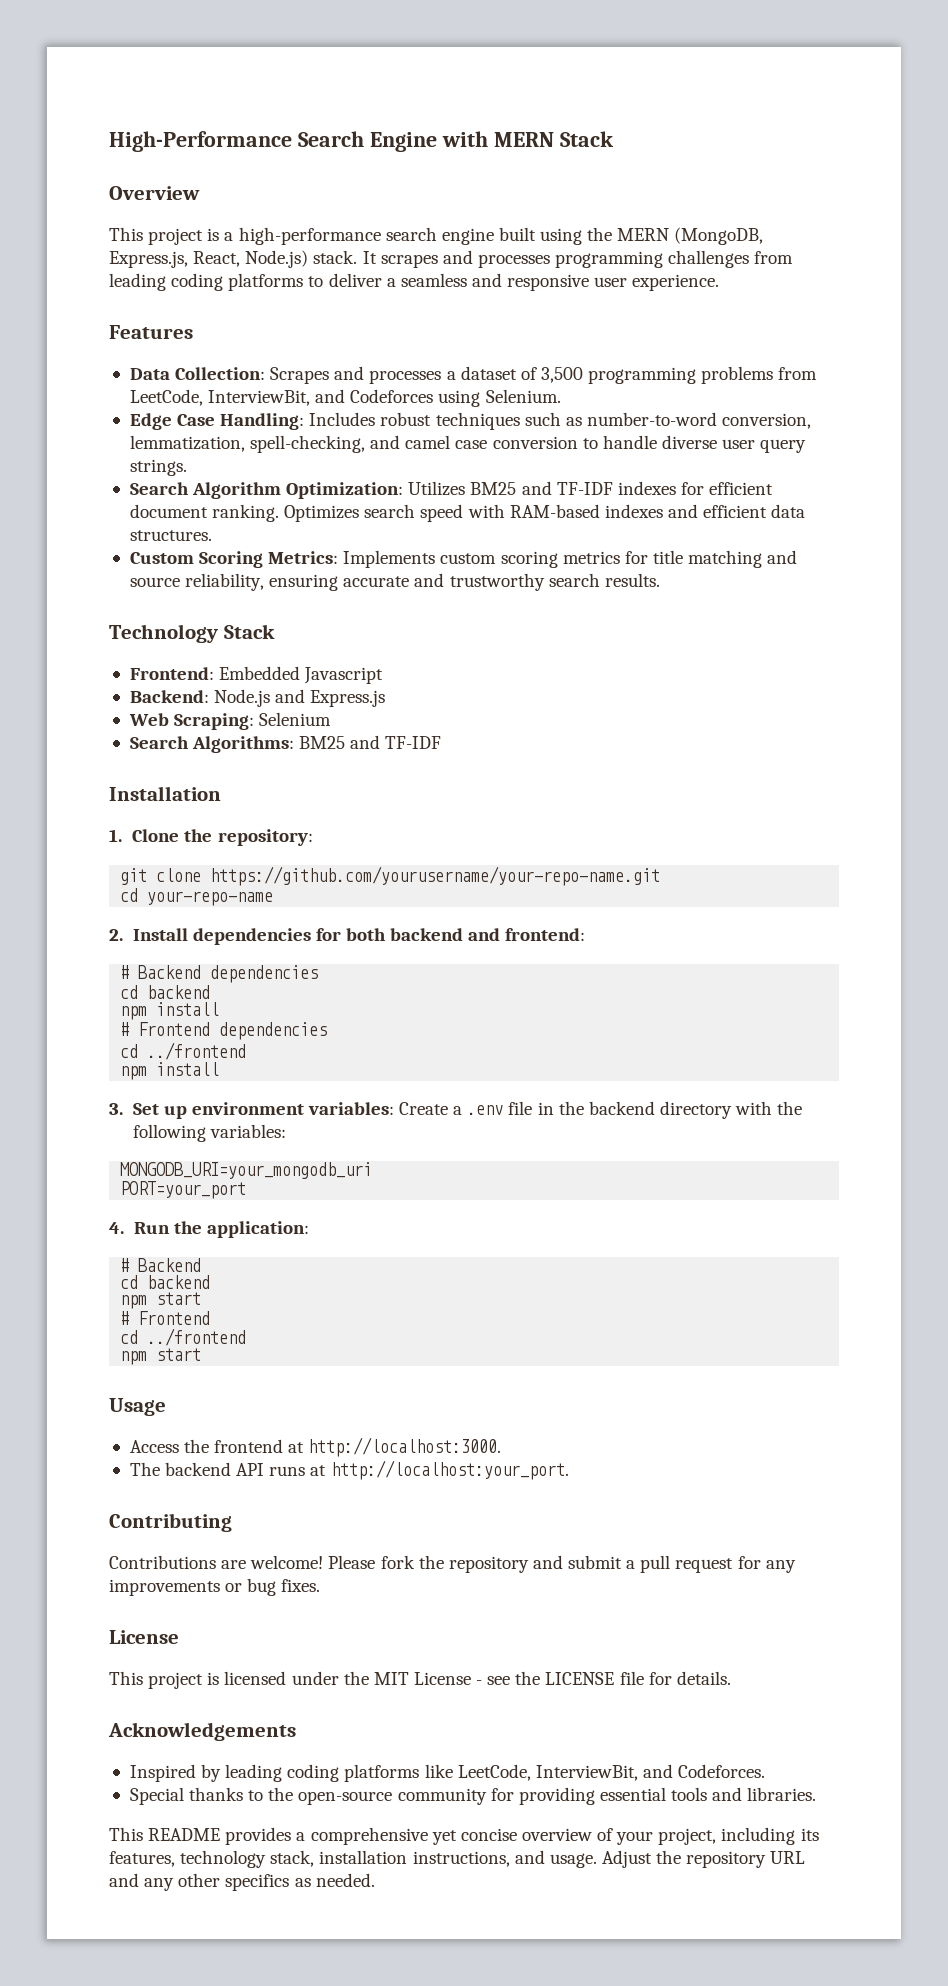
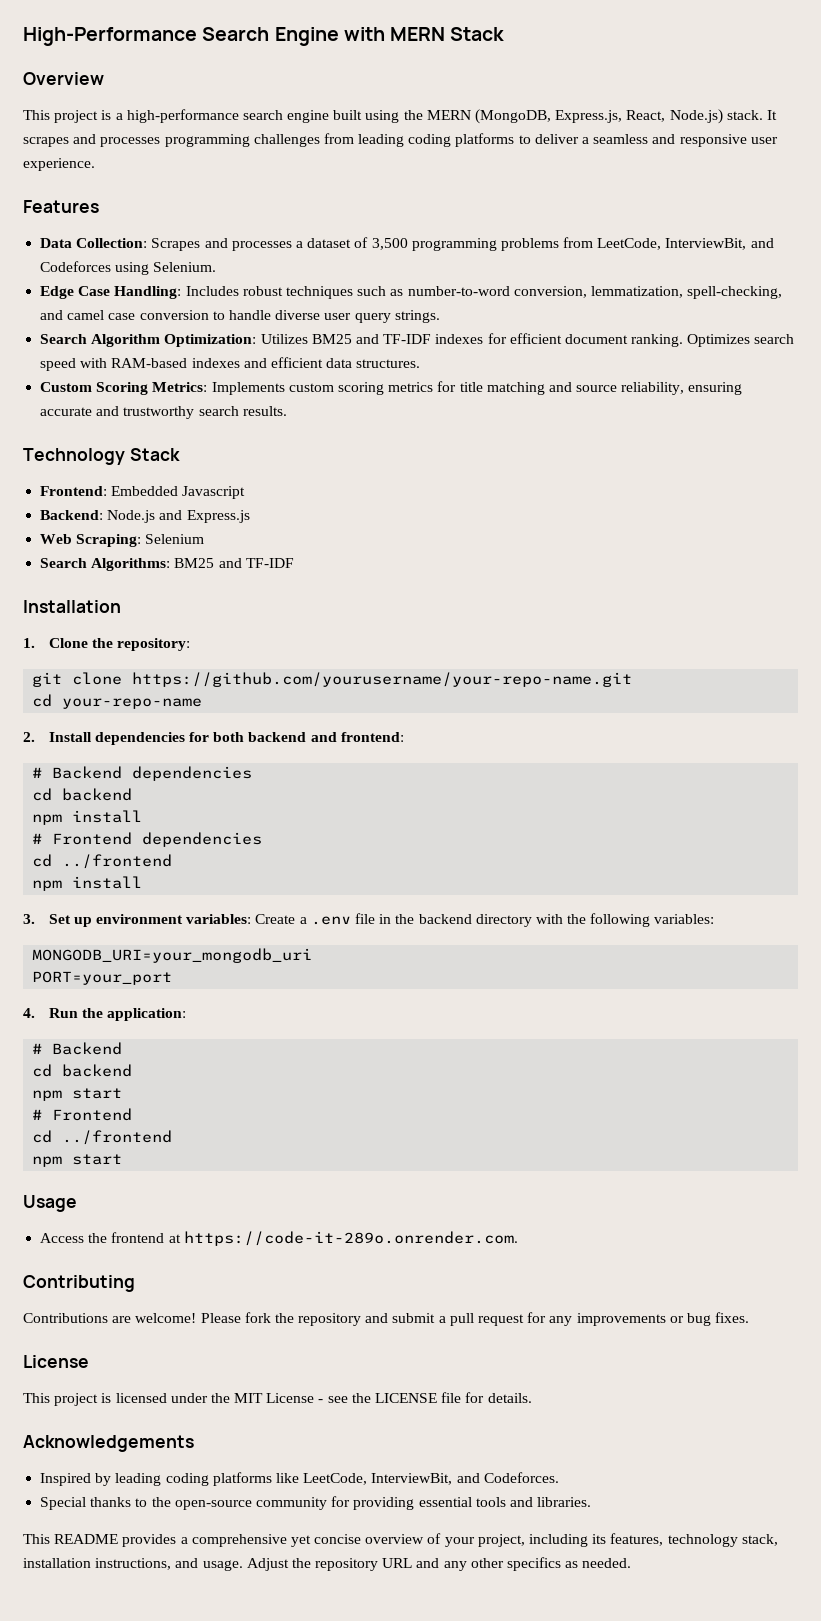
- Access the frontend at http://localhost:3000.
- The backend API runs at http://localhost:your_port.
+ Access the frontend at https://code-it-289o.onrender.com.

